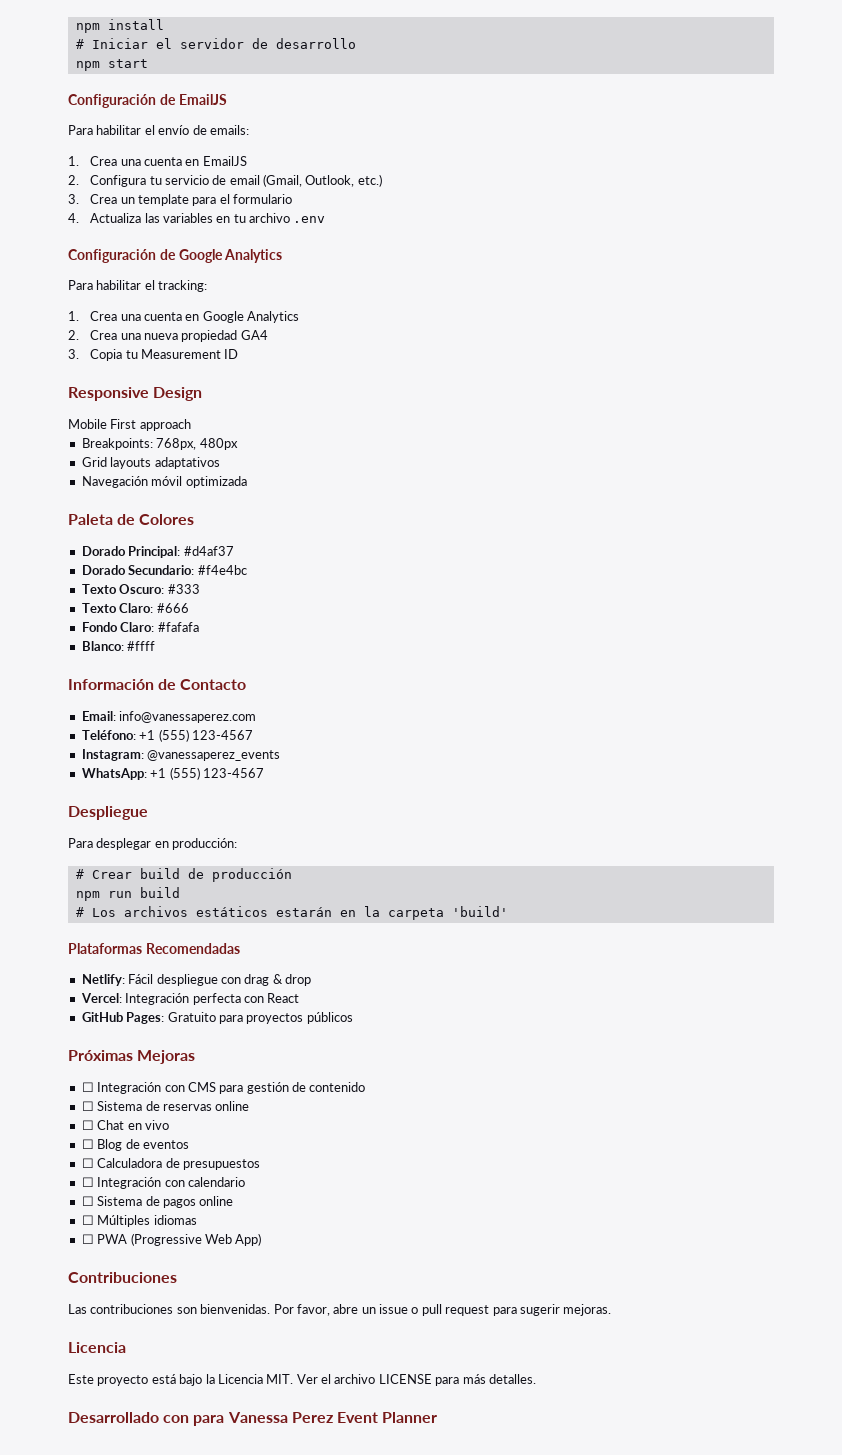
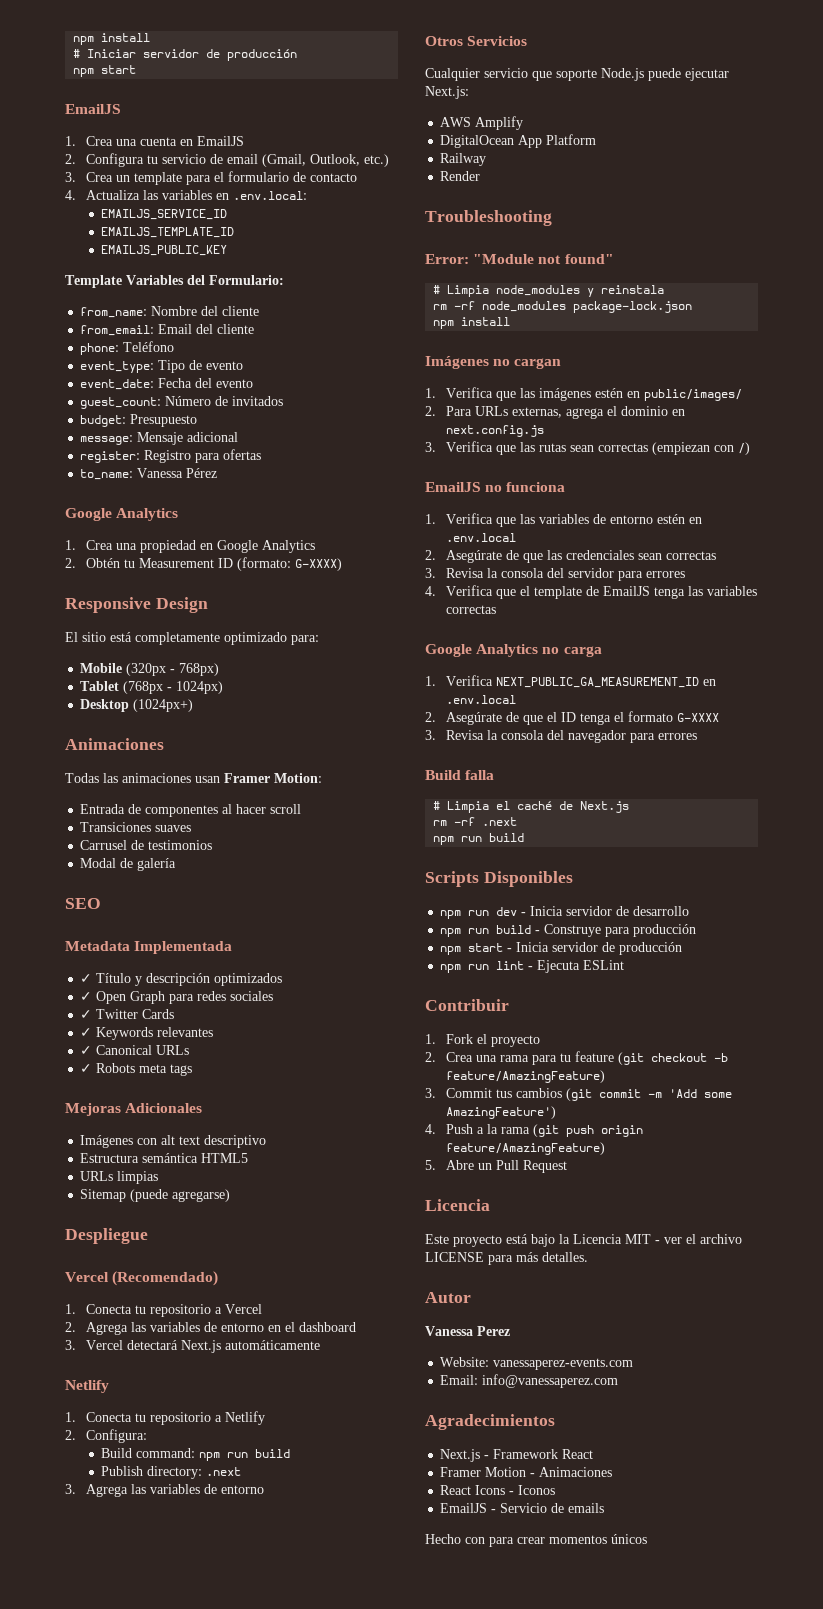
- # Iniciar el servidor de desarrollo
+ # Iniciar servidor de producción
  npm start
- Configuración de EmailJS
- Para habilitar el envío de emails:
+ EmailJS
- 3. Crea un template para el formulario
+ 3. Crea un template para el formulario de contacto
- 4. Actualiza las variables en tu archivo .env
- Configuración de Google Analytics
- Para habilitar el tracking:
- 1. Crea una cuenta en Google Analytics
- 2. Crea una nueva propiedad GA4
- 3. Copia tu Measurement ID
+ 4. Actualiza las variables en .env.local:
+ EMAILJS_SERVICE_ID
+ EMAILJS_TEMPLATE_ID
+ EMAILJS_PUBLIC_KEY
+ Template Variables del Formulario:
+ from_name: Nombre del cliente
+ from_email: Email del cliente
+ phone: Teléfono
+ event_type: Tipo de evento
+ event_date: Fecha del evento
+ guest_count: Número de invitados
+ budget: Presupuesto
+ message: Mensaje adicional
+ register: Registro para ofertas
+ to_name: Vanessa Pérez
+ Google Analytics
+ 1. Crea una propiedad en Google Analytics
+ 2. Obtén tu Measurement ID (formato: G-XXXX)
- Mobile First approach
- Breakpoints: 768px, 480px
- Grid layouts adaptativos
- Navegación móvil optimizada
- Paleta de Colores
- Dorado Principal: #d4af37
- Dorado Secundario: #f4e4bc
- Texto Oscuro: #333
- Texto Claro: #666
- Fondo Claro: #fafafa
- Blanco: #ffff
- Información de Contacto
- Email: info@vanessaperez.com
- Teléfono: +1 (555) 123-4567
- Instagram: @vanessaperez_events
- WhatsApp: +1 (555) 123-4567
+ El sitio está completamente optimizado para:
+ Mobile (320px - 768px)
+ Tablet (768px - 1024px)
+ Desktop (1024px+)
+ Animaciones
+ Todas las animaciones usan Framer Motion:
+ Entrada de componentes al hacer scroll
+ Transiciones suaves
+ Carrusel de testimonios
+ Modal de galería
+ SEO
+ Metadata Implementada
+ ✓ Título y descripción optimizados
+ ✓ Open Graph para redes sociales
+ ✓ Twitter Cards
+ ✓ Keywords relevantes
+ ✓ Canonical URLs
+ ✓ Robots meta tags
+ Mejoras Adicionales
+ Imágenes con alt text descriptivo
+ Estructura semántica HTML5
+ URLs limpias
+ Sitemap (puede agregarse)
  Despliegue
- Para desplegar en producción:
- # Crear build de producción
+ Vercel (Recomendado)
+ 1. Conecta tu repositorio a Vercel
+ 2. Agrega las variables de entorno en el dashboard
+ 3. Vercel detectará Next.js automáticamente
+ Netlify
+ 1. Conecta tu repositorio a Netlify
+ 2. Configura:
+ Build command: npm run build
+ Publish directory: .next
+ 3. Agrega las variables de entorno
+ Otros Servicios
+ Cualquier servicio que soporte Node.js puede ejecutar Next.js:
+ AWS Amplify
+ DigitalOcean App Platform
+ Railway
+ Render
+ Troubleshooting
+ Error: "Module not found"
+ # Limpia node_modules y reinstala
+ rm -rf node_modules package-lock.json
+ npm install
+ Imágenes no cargan
+ 1. Verifica que las imágenes estén en public/images/
+ 2. Para URLs externas, agrega el dominio en next.config.js
+ 3. Verifica que las rutas sean correctas (empiezan con /)
+ EmailJS no funciona
+ 1. Verifica que las variables de entorno estén en .env.local
+ 2. Asegúrate de que las credenciales sean correctas
+ 3. Revisa la consola del servidor para errores
+ 4. Verifica que el template de EmailJS tenga las variables correctas
+ Google Analytics no carga
+ 1. Verifica NEXT_PUBLIC_GA_MEASUREMENT_ID en .env.local
+ 2. Asegúrate de que el ID tenga el formato G-XXXX
+ 3. Revisa la consola del navegador para errores
+ Build falla
+ # Limpia el caché de Next.js
+ rm -rf .next
  npm run build
- # Los archivos estáticos estarán en la carpeta 'build'
- Plataformas Recomendadas
- Netlify: Fácil despliegue con drag & drop
- Vercel: Integración perfecta con React
- GitHub Pages: Gratuito para proyectos públicos
- Próximas Mejoras
- ☐ Integración con CMS para gestión de contenido
- ☐ Sistema de reservas online
- ☐ Chat en vivo
- ☐ Blog de eventos
- ☐ Calculadora de presupuestos
- ☐ Integración con calendario
- ☐ Sistema de pagos online
- ☐ Múltiples idiomas
- ☐ PWA (Progressive Web App)
- Contribuciones
- Las contribuciones son bienvenidas. Por favor, abre un issue o pull request para sugerir mejoras.
+ Scripts Disponibles
+ npm run dev - Inicia servidor de desarrollo
+ npm run build - Construye para producción
+ npm start - Inicia servidor de producción
+ npm run lint - Ejecuta ESLint
+ Contribuir
+ 1. Fork el proyecto
+ 2. Crea una rama para tu feature (git checkout -b feature/AmazingFeature)
+ 3. Commit tus cambios (git commit -m 'Add some AmazingFeature')
+ 4. Push a la rama (git push origin feature/AmazingFeature)
+ 5. Abre un Pull Request
- Este proyecto está bajo la Licencia MIT. Ver el archivo LICENSE para más detalles.
+ Este proyecto está bajo la Licencia MIT - ver el archivo LICENSE para más detalles.
- Desarrollado con para Vanessa Perez Event Planner
+ Autor
+ Vanessa Perez
+ Website: vanessaperez-events.com
+ Email: info@vanessaperez.com
+ Agradecimientos
+ Next.js - Framework React
+ Framer Motion - Animaciones
+ React Icons - Iconos
+ EmailJS - Servicio de emails
+ Hecho con para crear momentos únicos

